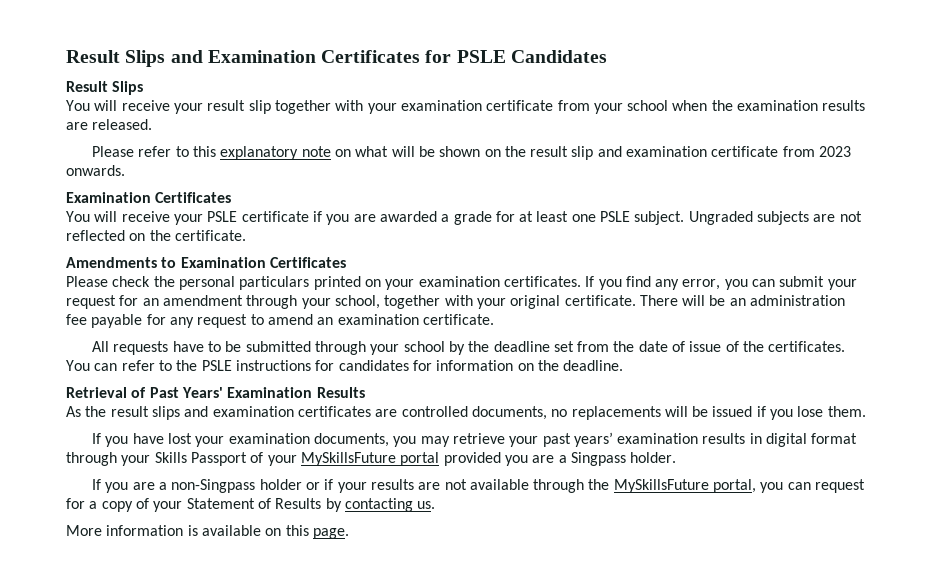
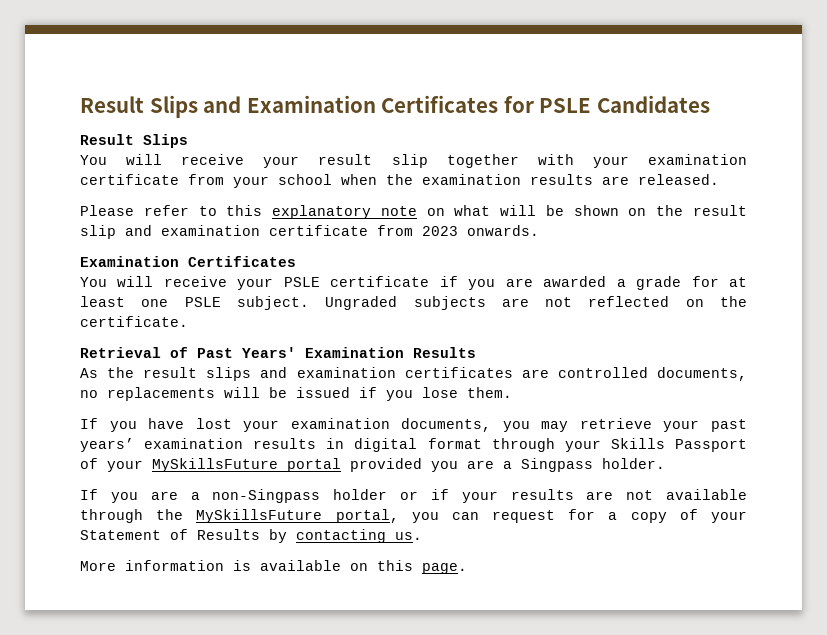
- Amendments to Examination Certificates
- Please check the personal particulars printed on your examination certificates. If you find any error, you can submit your request for an amendment through your school, together with your original certificate. There will be an administration fee payable for any request to amend an examination certificate.
- All requests have to be submitted through your school by the deadline set from the date of issue of the certificates. You can refer to the PSLE instructions for candidates for information on the deadline.

